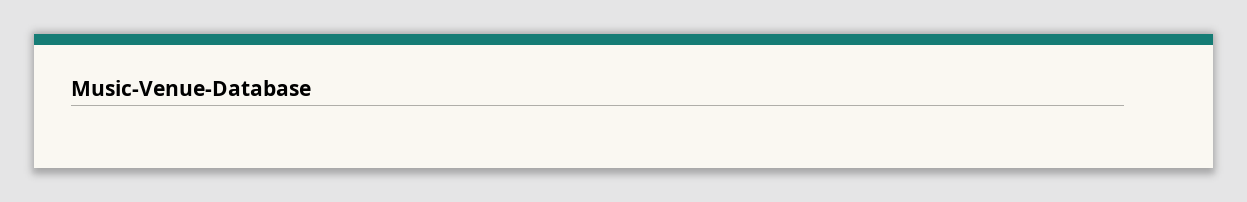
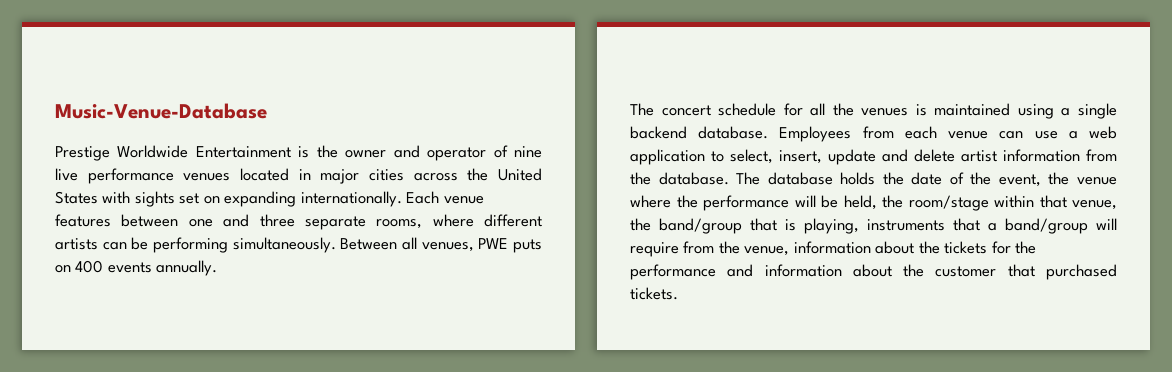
+ Prestige Worldwide Entertainment is the owner and operator of nine live performance venues located in major cities across the United States with sights set on expanding internationally. Each venue features between one and three separate rooms, where different artists can be performing simultaneously. Between all venues, PWE puts on 400 events annually.
+ The concert schedule for all the venues is maintained using a single backend database. Employees from each venue can use a web application to select, insert, update and delete artist information from the database. The database holds the date of the event, the venue where the performance will be held, the room/stage within that venue, the band/group that is playing, instruments that a band/group will require from the venue, information about the tickets for the performance and information about the customer that purchased tickets.

